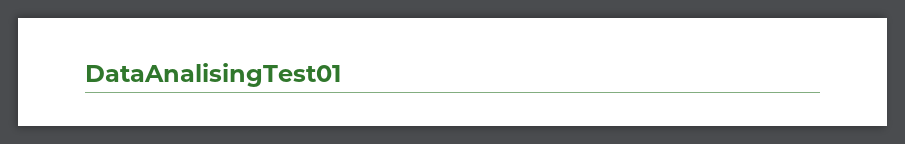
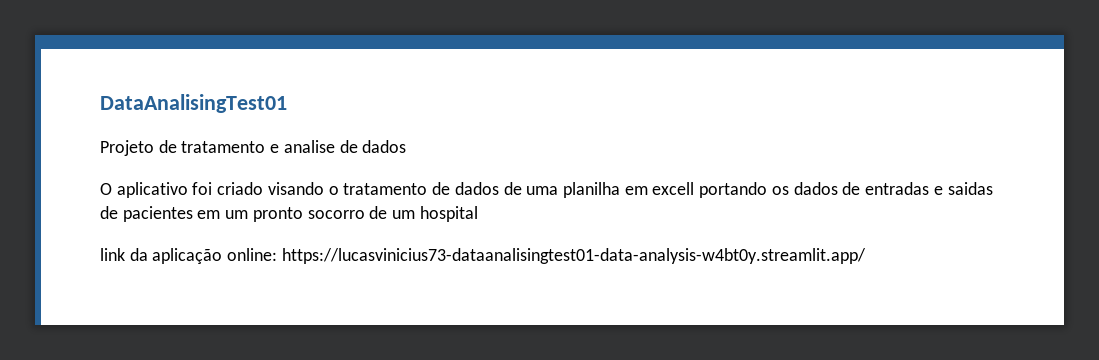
+ Projeto de tratamento e analise de dados
+ O aplicativo foi criado visando o tratamento de dados de uma planilha em excell portando os dados de entradas e saidas de pacientes em um pronto socorro de um hospital
+ link da aplicação online: https://lucasvinicius73-dataanalisingtest01-data-analysis-w4bt0y.streamlit.app/

